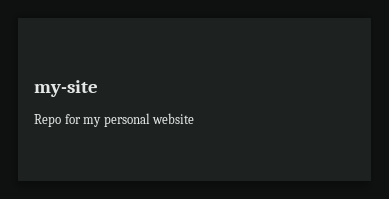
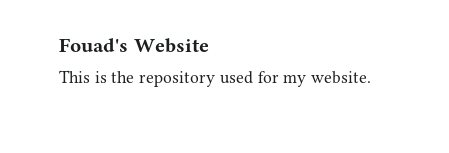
- my-site
- Repo for my personal website
+ Fouad's Website
+ This is the repository used for my website.

